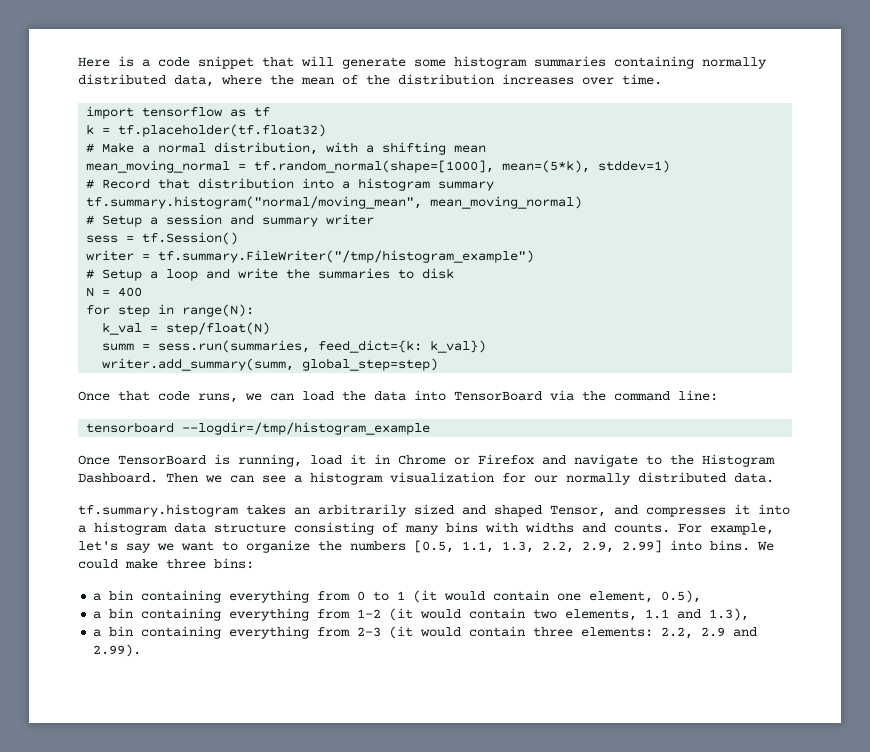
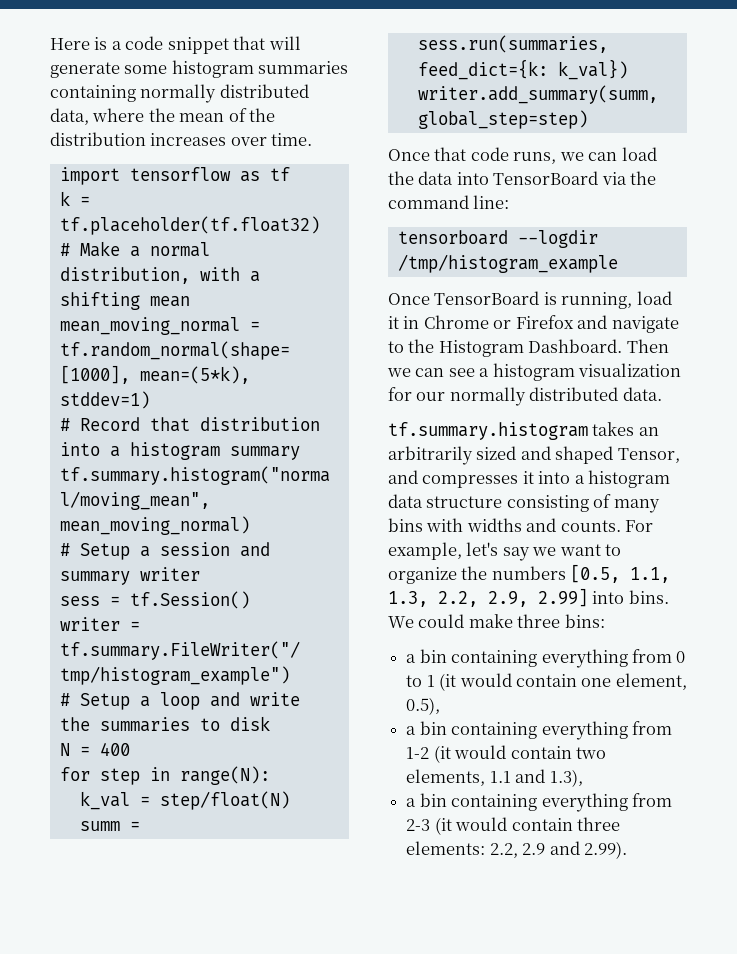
- tensorboard --logdir=/tmp/histogram_example
+ tensorboard --logdir /tmp/histogram_example

